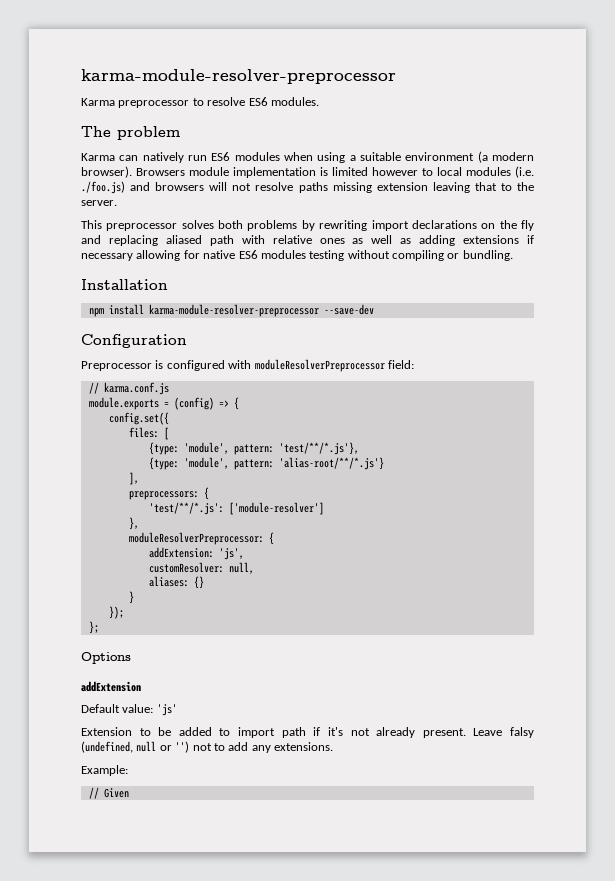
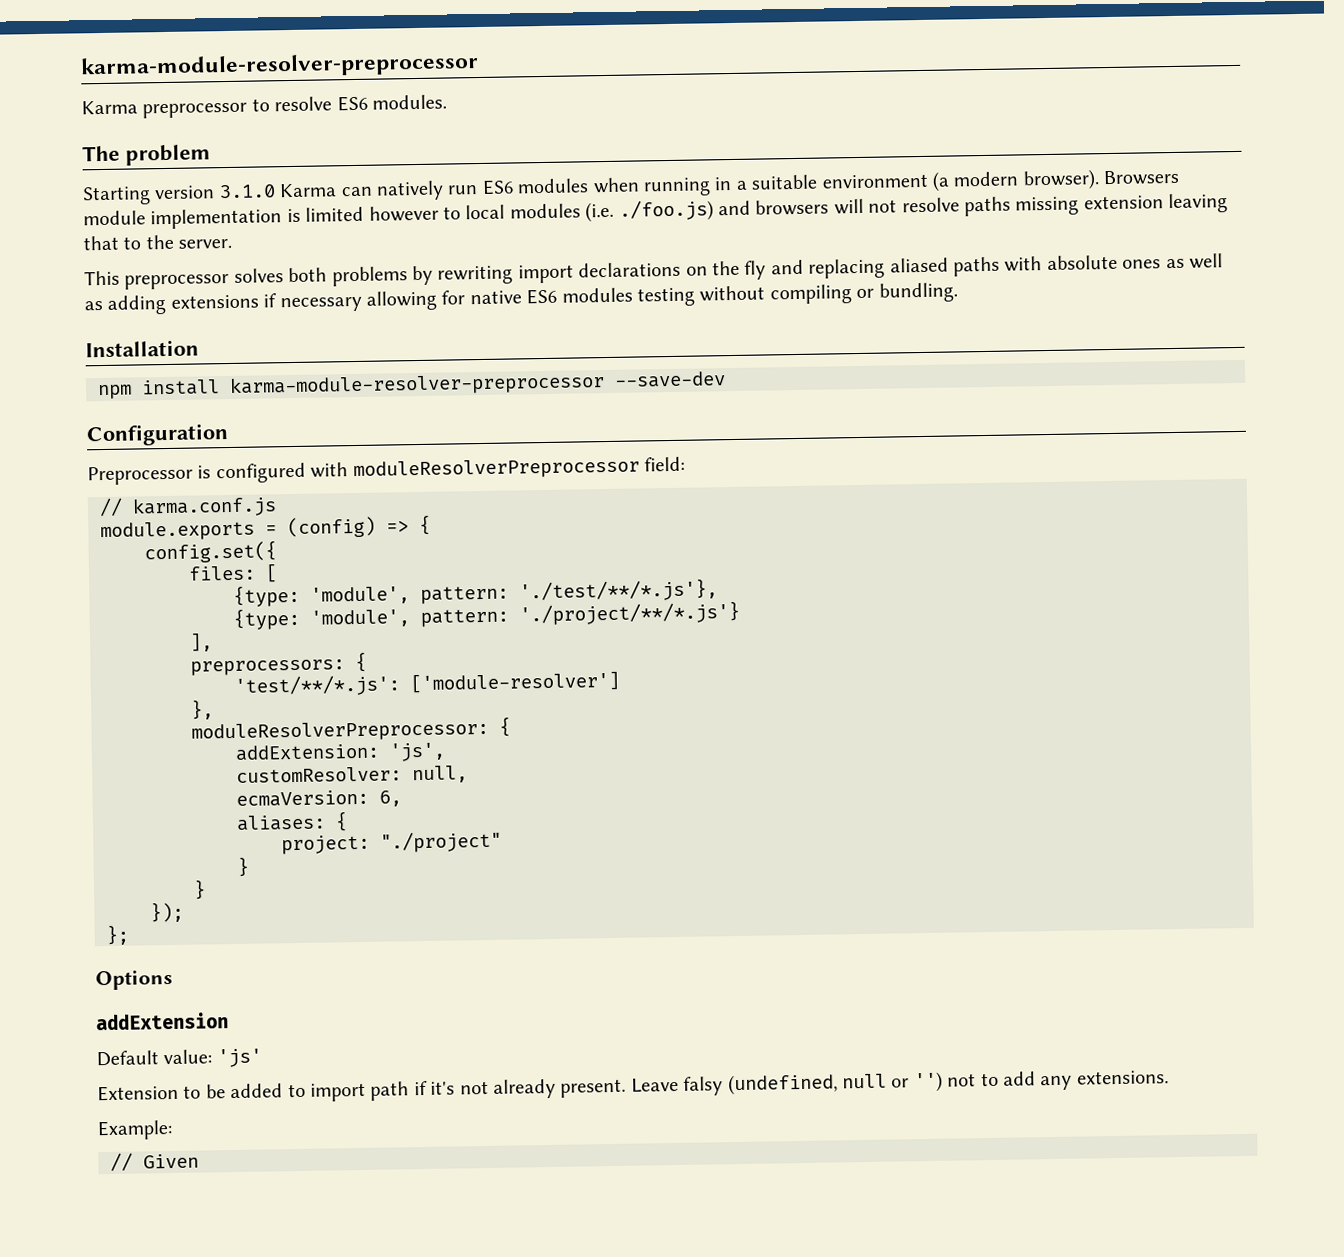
- Karma can natively run ES6 modules when using a suitable environment (a modern browser).
+ Starting version 3.1.0 Karma can natively run ES6 modules when running in a suitable environment (a modern browser).
- This preprocessor solves both problems by rewriting import declarations on the fly and replacing aliased path with relative ones as well as adding extensions if necessary allowing for native ES6 modules testing without compiling or bundling.
+ This preprocessor solves both problems by rewriting import declarations on the fly and replacing aliased paths with absolute ones as well as adding extensions if necessary allowing for native ES6 modules testing without compiling or bundling.
- {type: 'module', pattern: 'test/**/*.js'},
- {type: 'module', pattern: 'alias-root/**/*.js'}
+ {type: 'module', pattern: './test/**/*.js'},
+ {type: 'module', pattern: './project/**/*.js'}
+ ecmaVersion: 6,
- aliases: {}
+ aliases: {
+ project: "./project"
+ }

